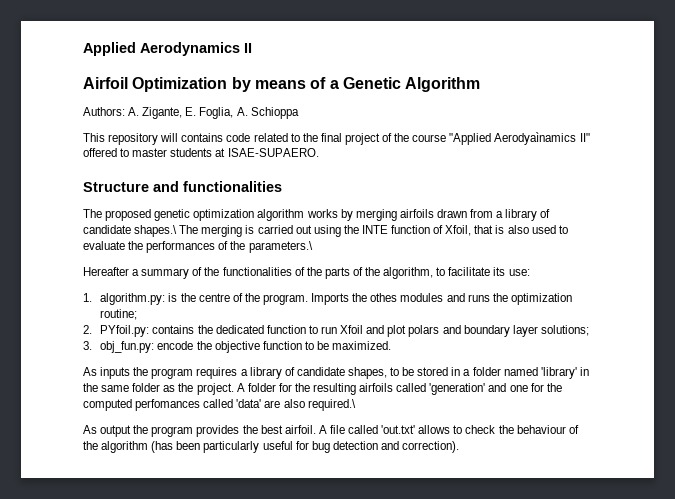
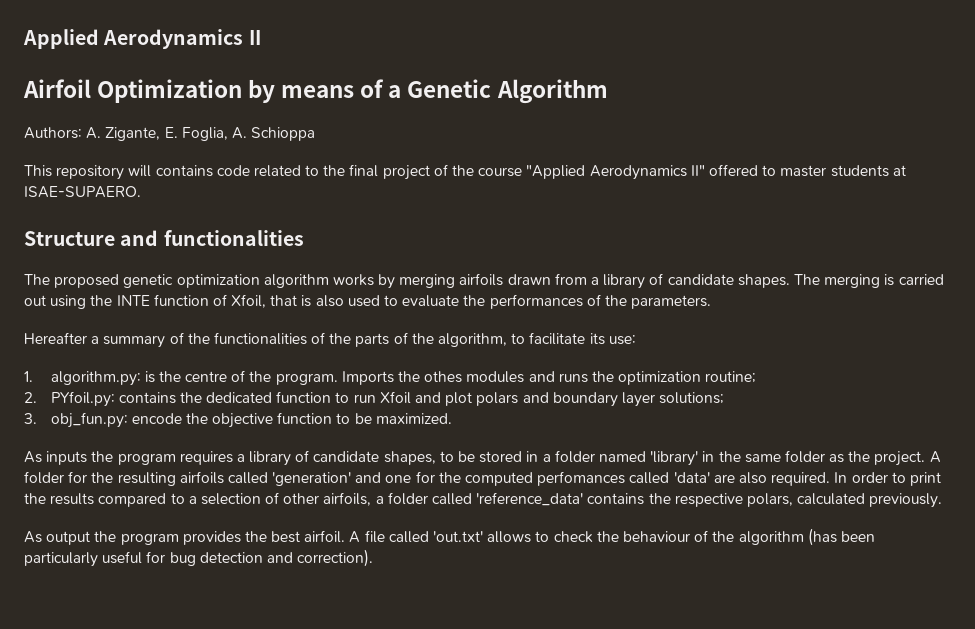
- This repository will contains code related to the final project of the course "Applied Aerodyaìnamics II" offered to master students at ISAE-SUPAERO.
+ This repository will contains code related to the final project of the course "Applied Aerodynamics II" offered to master students at ISAE-SUPAERO.
- The proposed genetic optimization algorithm works by merging airfoils drawn from a library of candidate shapes.\ The merging is carried out using the INTE function of Xfoil, that is also used to evaluate the performances of the parameters.\
+ The proposed genetic optimization algorithm works by merging airfoils drawn from a library of candidate shapes. The merging is carried out using the INTE function of Xfoil, that is also used to evaluate the performances of the parameters.
- A folder for the resulting airfoils called 'generation' and one for the computed perfomances called 'data' are also required.\
+ A folder for the resulting airfoils called 'generation' and one for the computed perfomances called 'data' are also required. In order to print the results compared to a selection of other airfoils, a folder called 'reference_data' contains the respective polars, calculated previously.

